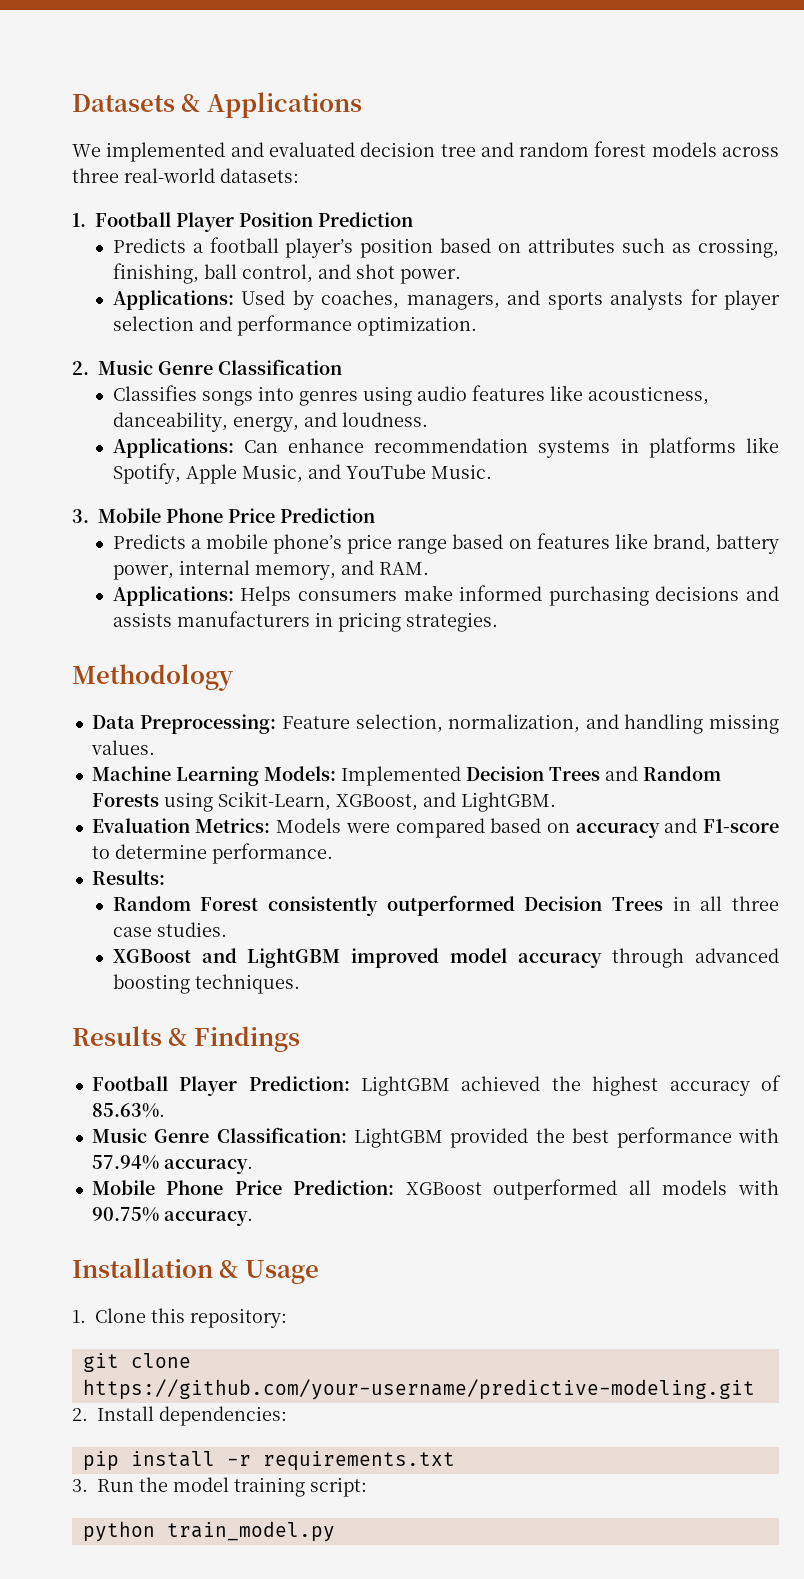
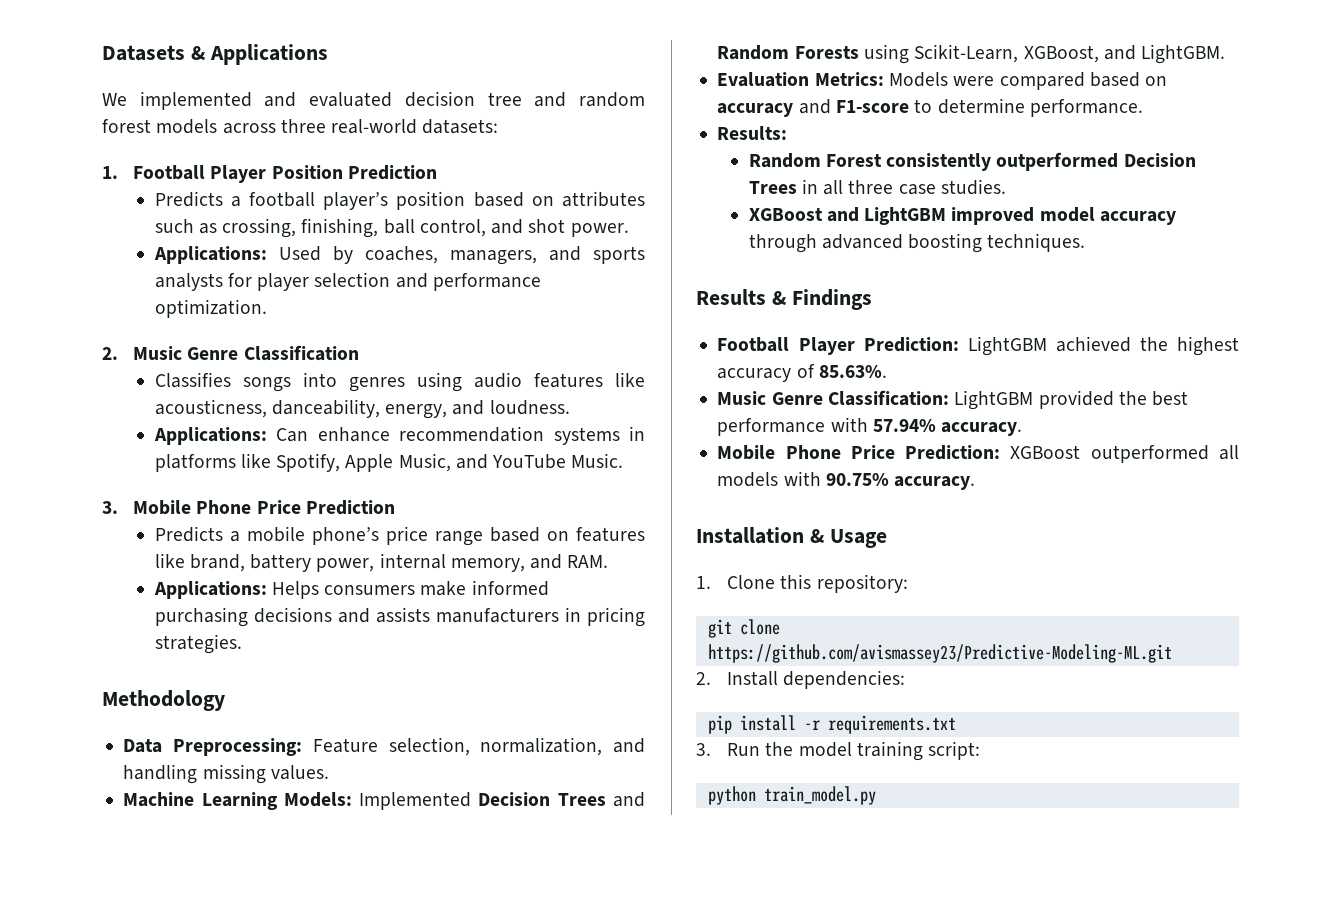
- git clone https://github.com/your-username/predictive-modeling.git
+ git clone https://github.com/avismassey23/Predictive-Modeling-ML.git

